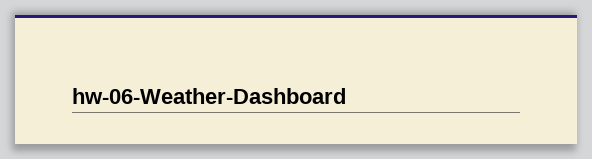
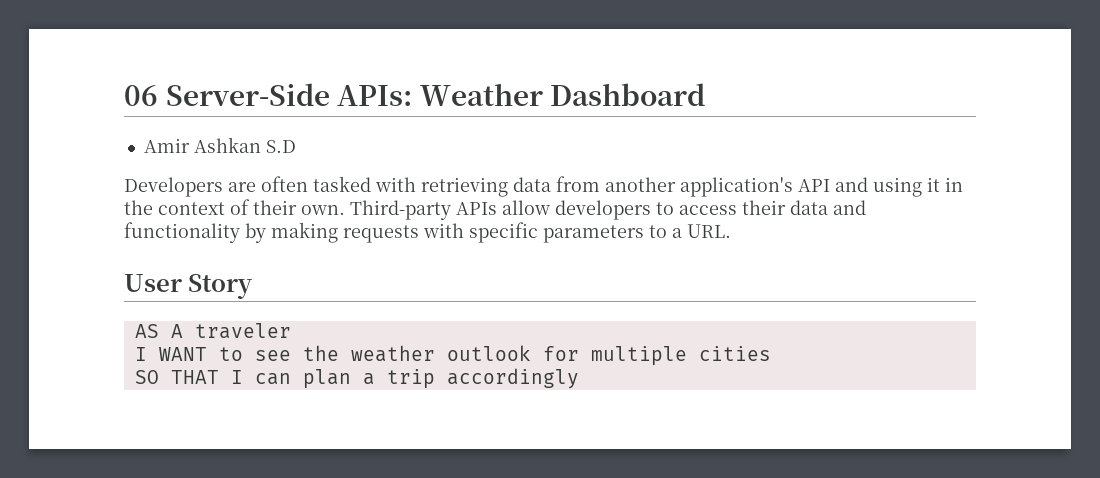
- hw-06-Weather-Dashboard
+ 06 Server-Side APIs: Weather Dashboard
+ Amir Ashkan S.D
+ Developers are often tasked with retrieving data from another application's API and using it in the context of their own. Third-party APIs allow developers to access their data and functionality by making requests with specific parameters to a URL.
+ User Story
+ AS A traveler
+ I WANT to see the weather outlook for multiple cities
+ SO THAT I can plan a trip accordingly

